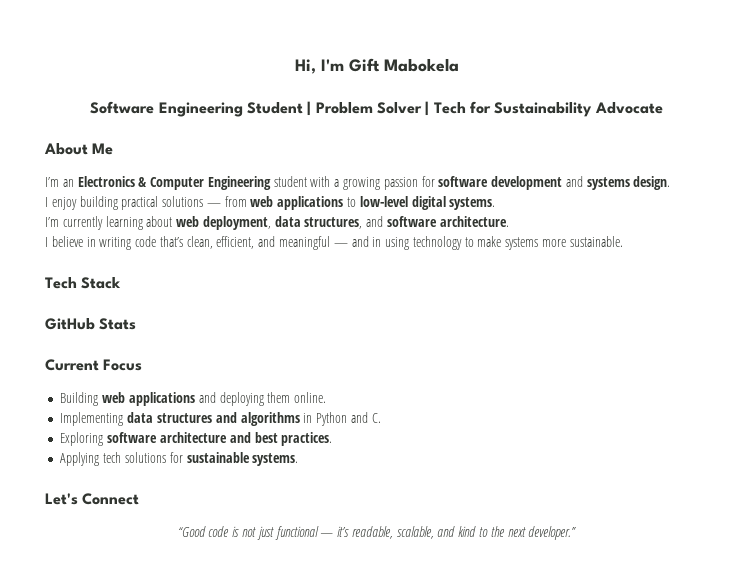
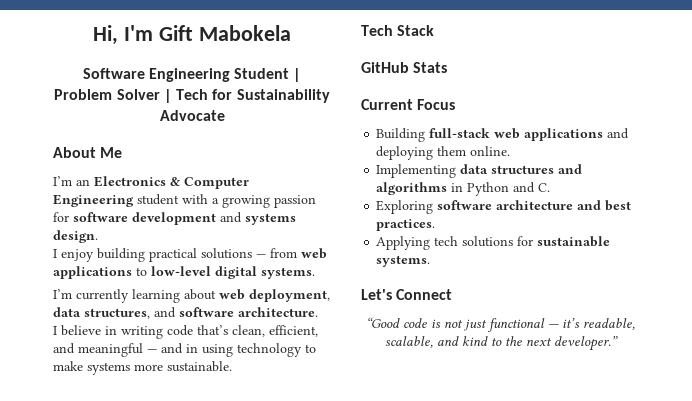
- Building web applications and deploying them online.
+ Building full-stack web applications and deploying them online.

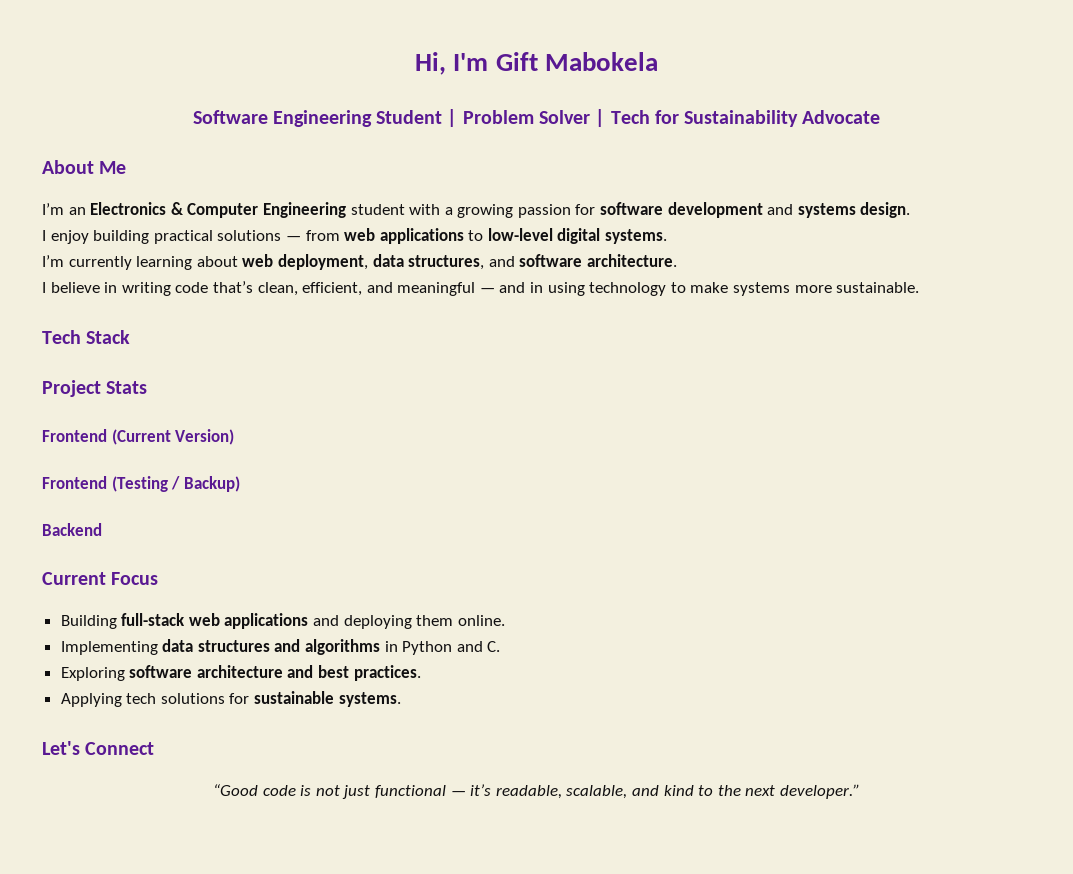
- GitHub Stats
+ Project Stats
+ Frontend (Current Version)
+ Frontend (Testing / Backup)
+ Backend

